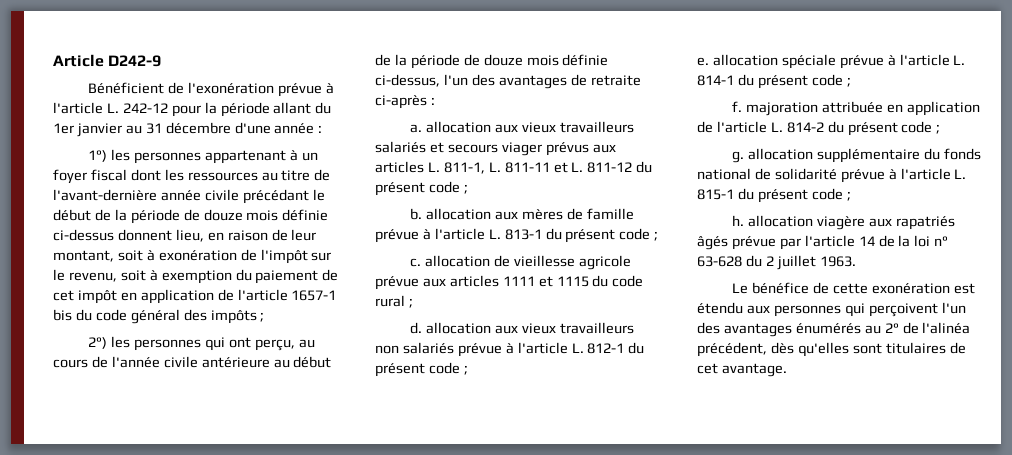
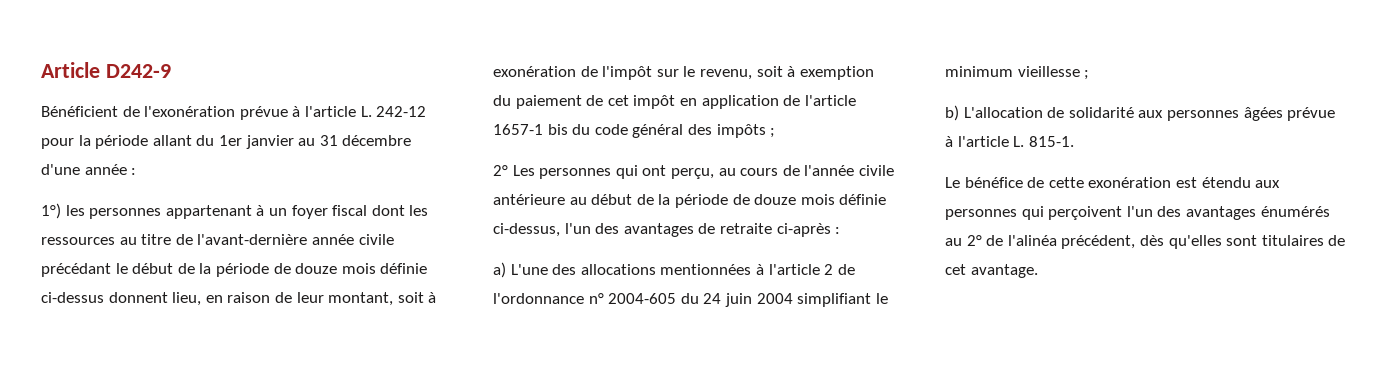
- 2°) les personnes qui ont perçu, au cours de l'année civile antérieure au début de la période de douze mois définie ci-dessus, l'un des avantages de retraite ci-après :
+ 2° Les personnes qui ont perçu, au cours de l'année civile antérieure au début de la période de douze mois définie ci-dessus, l'un des avantages de retraite ci-après :
- a. allocation aux vieux travailleurs salariés et secours viager prévus aux articles L. 811-1, L. 811-11 et L. 811-12 du présent code ;
- b. allocation aux mères de famille prévue à l'article L. 813-1 du présent code ;
- c. allocation de vieillesse agricole prévue aux articles 1111 et 1115 du code rural ;
- d. allocation aux vieux travailleurs non salariés prévue à l'article L. 812-1 du présent code ;
- e. allocation spéciale prévue à l'article L. 814-1 du présent code ;
- f. majoration attribuée en application de l'article L. 814-2 du présent code ;
- g. allocation supplémentaire du fonds national de solidarité prévue à l'article L. 815-1 du présent code ;
- h. allocation viagère aux rapatriés âgés prévue par l'article 14 de la loi n° 63-628 du 2 juillet 1963.
+ a) L'une des allocations mentionnées à l'article 2 de l'ordonnance n° 2004-605 du 24 juin 2004 simplifiant le minimum vieillesse ;
+ b) L'allocation de solidarité aux personnes âgées prévue à l'article L. 815-1.

